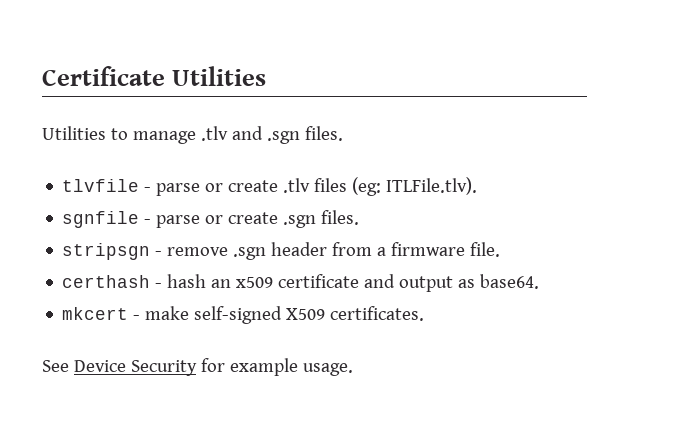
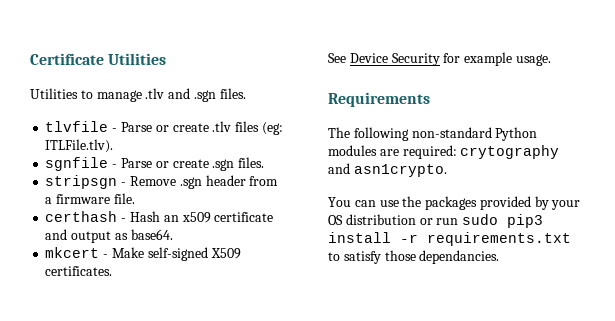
- tlvfile - parse or create .tlv files (eg: ITLFile.tlv).
+ tlvfile - Parse or create .tlv files (eg: ITLFile.tlv).
- sgnfile - parse or create .sgn files.
+ sgnfile - Parse or create .sgn files.
- stripsgn - remove .sgn header from a firmware file.
+ stripsgn - Remove .sgn header from a firmware file.
- certhash - hash an x509 certificate and output as base64.
+ certhash - Hash an x509 certificate and output as base64.
- mkcert - make self-signed X509 certificates.
+ mkcert - Make self-signed X509 certificates.
+ Requirements
+ The following non-standard Python modules are required: crytography and asn1crypto.
+ You can use the packages provided by your OS distribution or run sudo pip3 install -r requirements.txt to satisfy those dependancies.

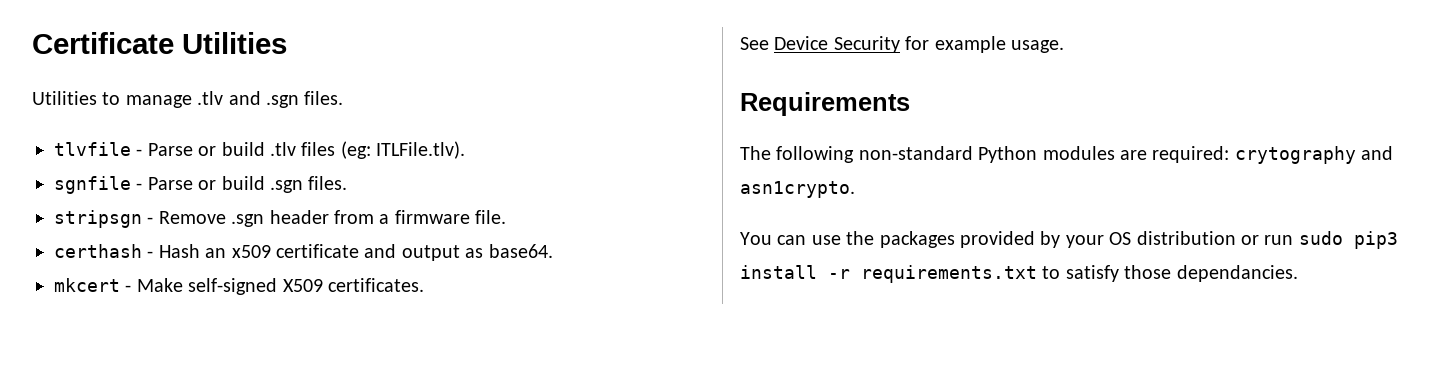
- tlvfile - Parse or create .tlv files (eg: ITLFile.tlv).
+ tlvfile - Parse or build .tlv files (eg: ITLFile.tlv).
- sgnfile - Parse or create .sgn files.
+ sgnfile - Parse or build .sgn files.

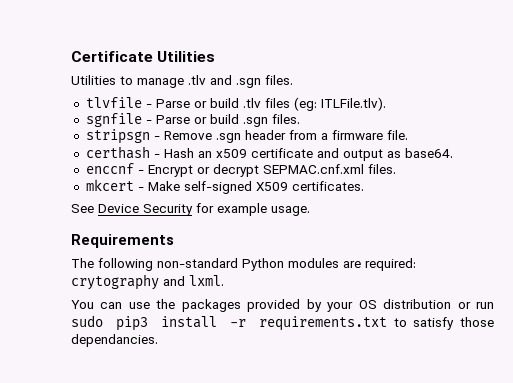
+ enccnf - Encrypt or decrypt SEPMAC.cnf.xml files.
- The following non-standard Python modules are required: crytography and asn1crypto.
+ The following non-standard Python modules are required: crytography and lxml.

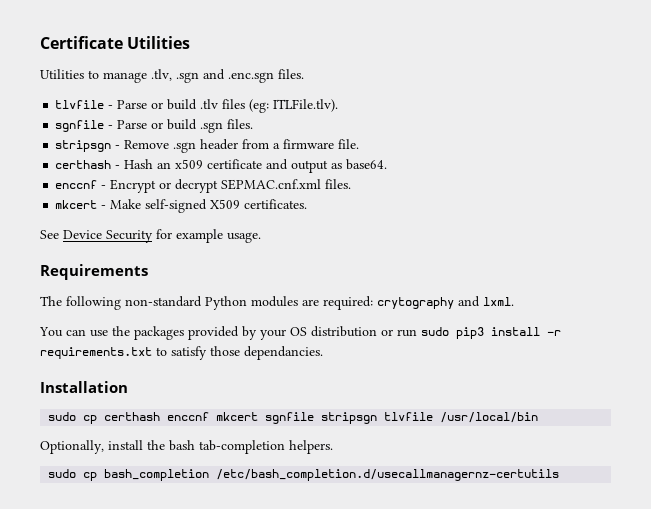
- Utilities to manage .tlv and .sgn files.
+ Utilities to manage .tlv, .sgn and .enc.sgn files.
+ Installation
+ sudo cp certhash enccnf mkcert sgnfile stripsgn tlvfile /usr/local/bin
+ Optionally, install the bash tab-completion helpers.
+ sudo cp bash_completion /etc/bash_completion.d/usecallmanagernz-certutils

